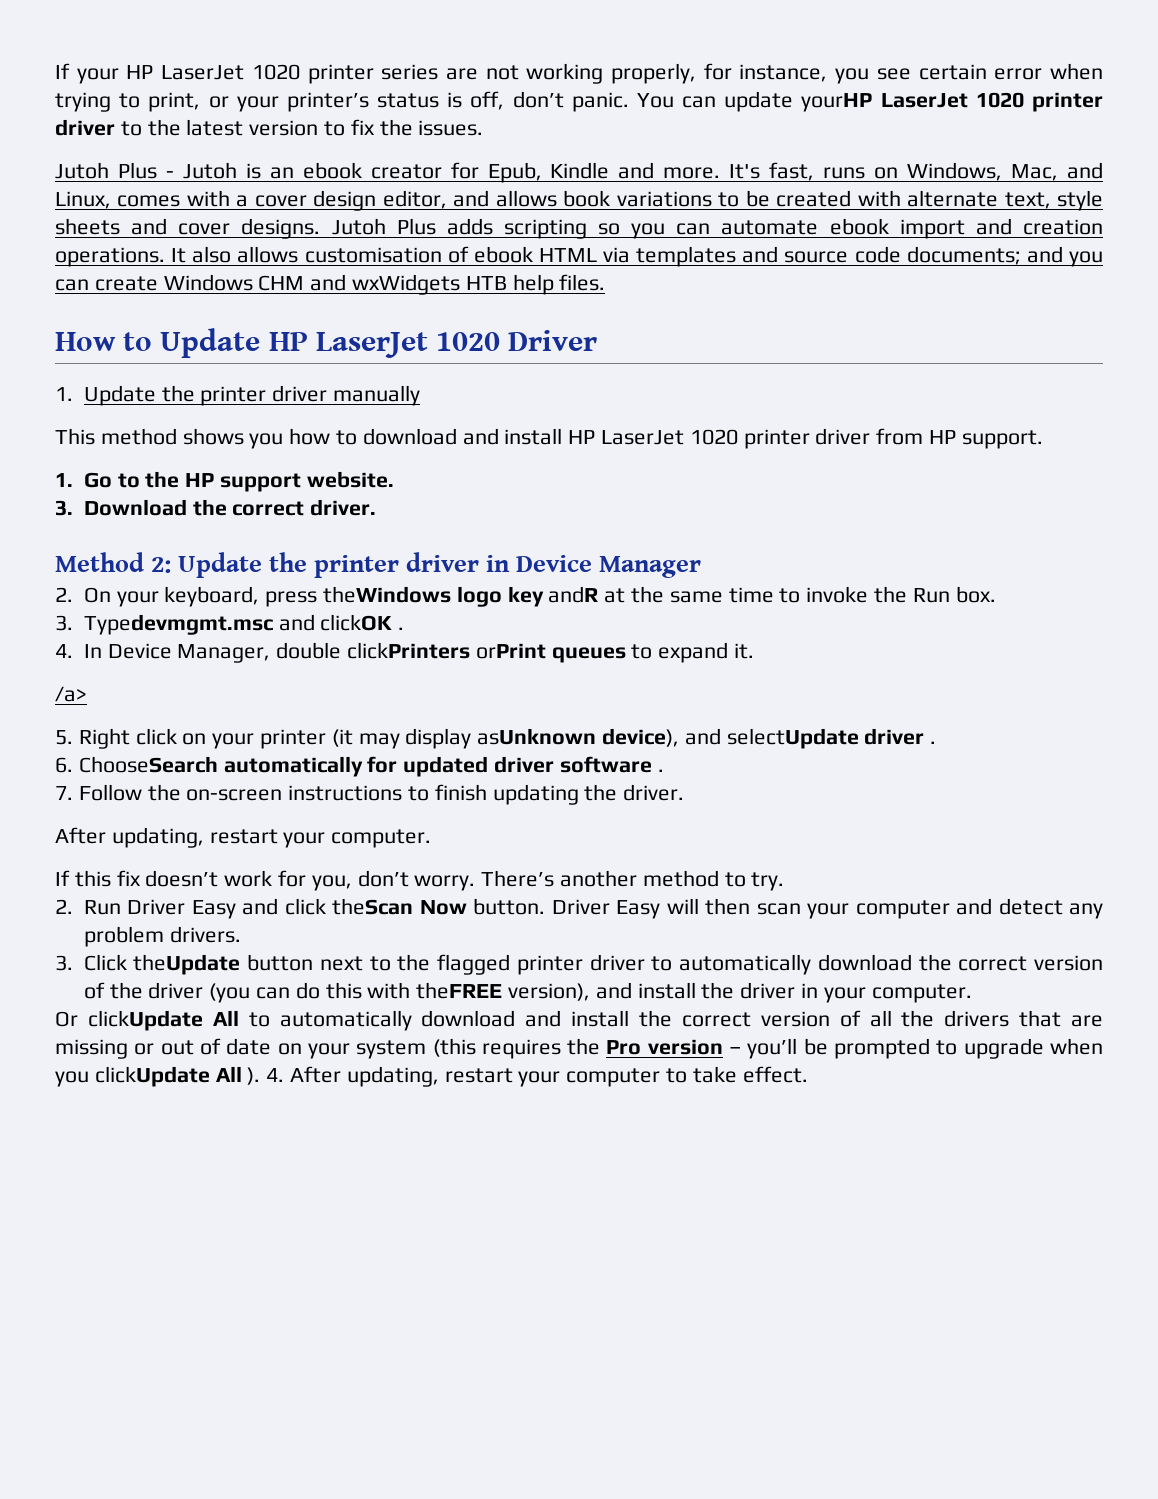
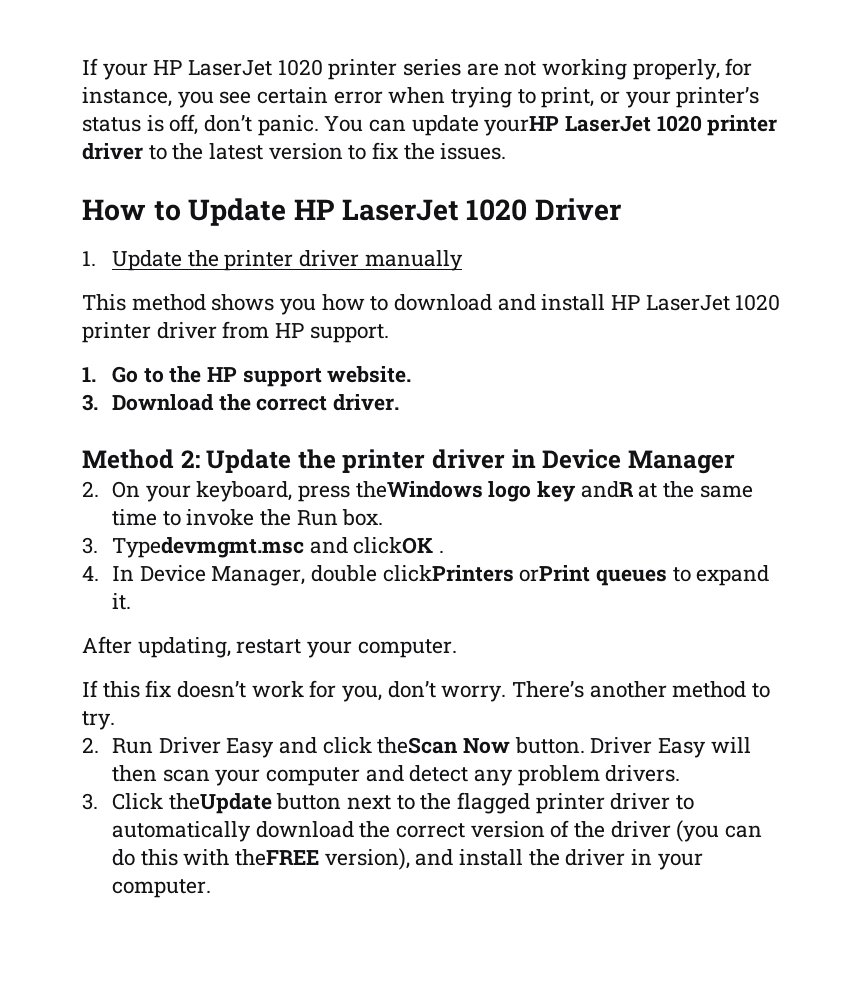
- Jutoh Plus - Jutoh is an ebook creator for Epub, Kindle and more. It's fast, runs on Windows, Mac, and Linux, comes with a cover design editor, and allows book variations to be created with alternate text, style sheets and cover designs. Jutoh Plus adds scripting so you can automate ebook import and creation operations. It also allows customisation of ebook HTML via templates and source code documents; and you can create Windows CHM and wxWidgets HTB help files.
- /a>
- 5. Right click on your printer (it may display asUnknown device), and selectUpdate driver .
- 6. ChooseSearch automatically for updated driver software .
- 7. Follow the on-screen instructions to finish updating the driver.
- Or clickUpdate All to automatically download and install the correct version of all the drivers that are missing or out of date on your system (this requires the Pro version – you’ll be prompted to upgrade when you clickUpdate All ). 4. After updating, restart your computer to take effect.

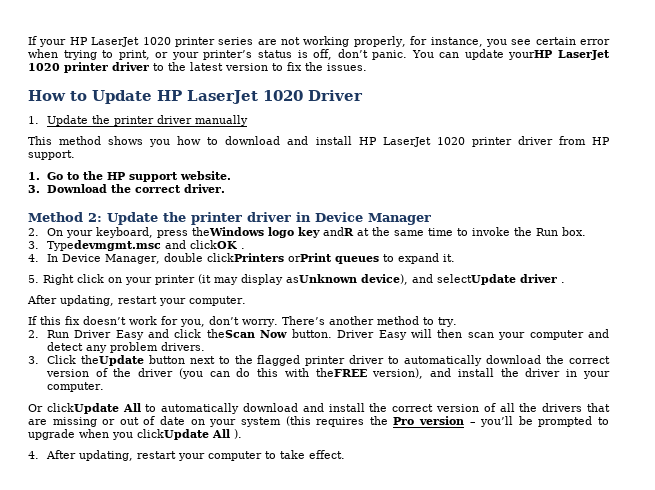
+ 5. Right click on your printer (it may display asUnknown device), and selectUpdate driver .
+ Or clickUpdate All to automatically download and install the correct version of all the drivers that are missing or out of date on your system (this requires the Pro version – you’ll be prompted to upgrade when you clickUpdate All ).
+ 4. After updating, restart your computer to take effect.

